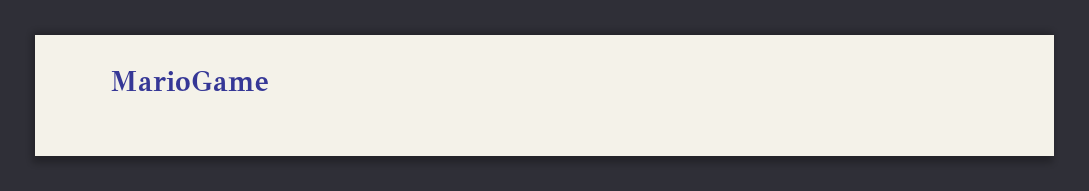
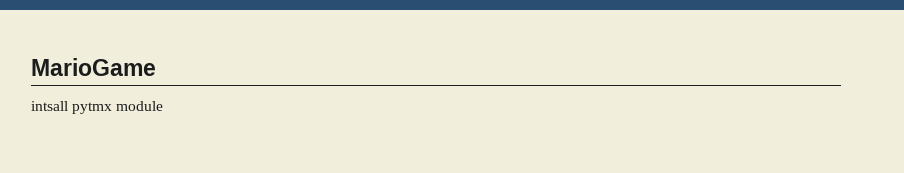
+ intsall pytmx module

